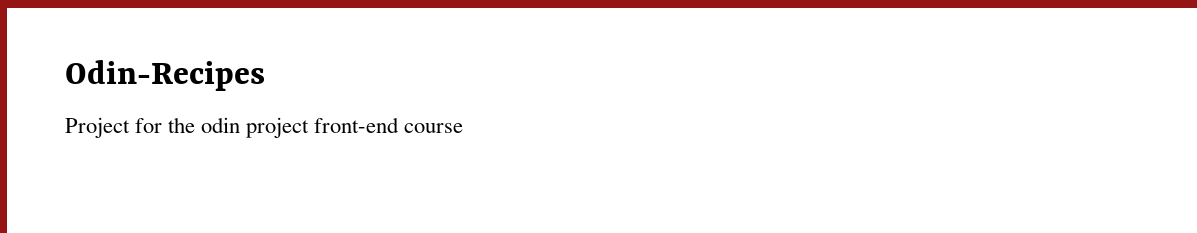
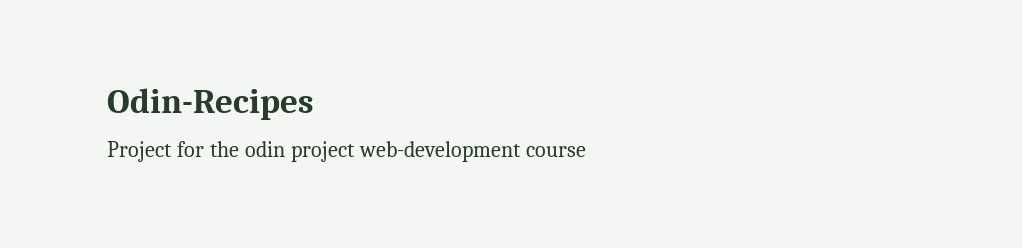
- Project for the odin project front-end course
+ Project for the odin project web-development course

